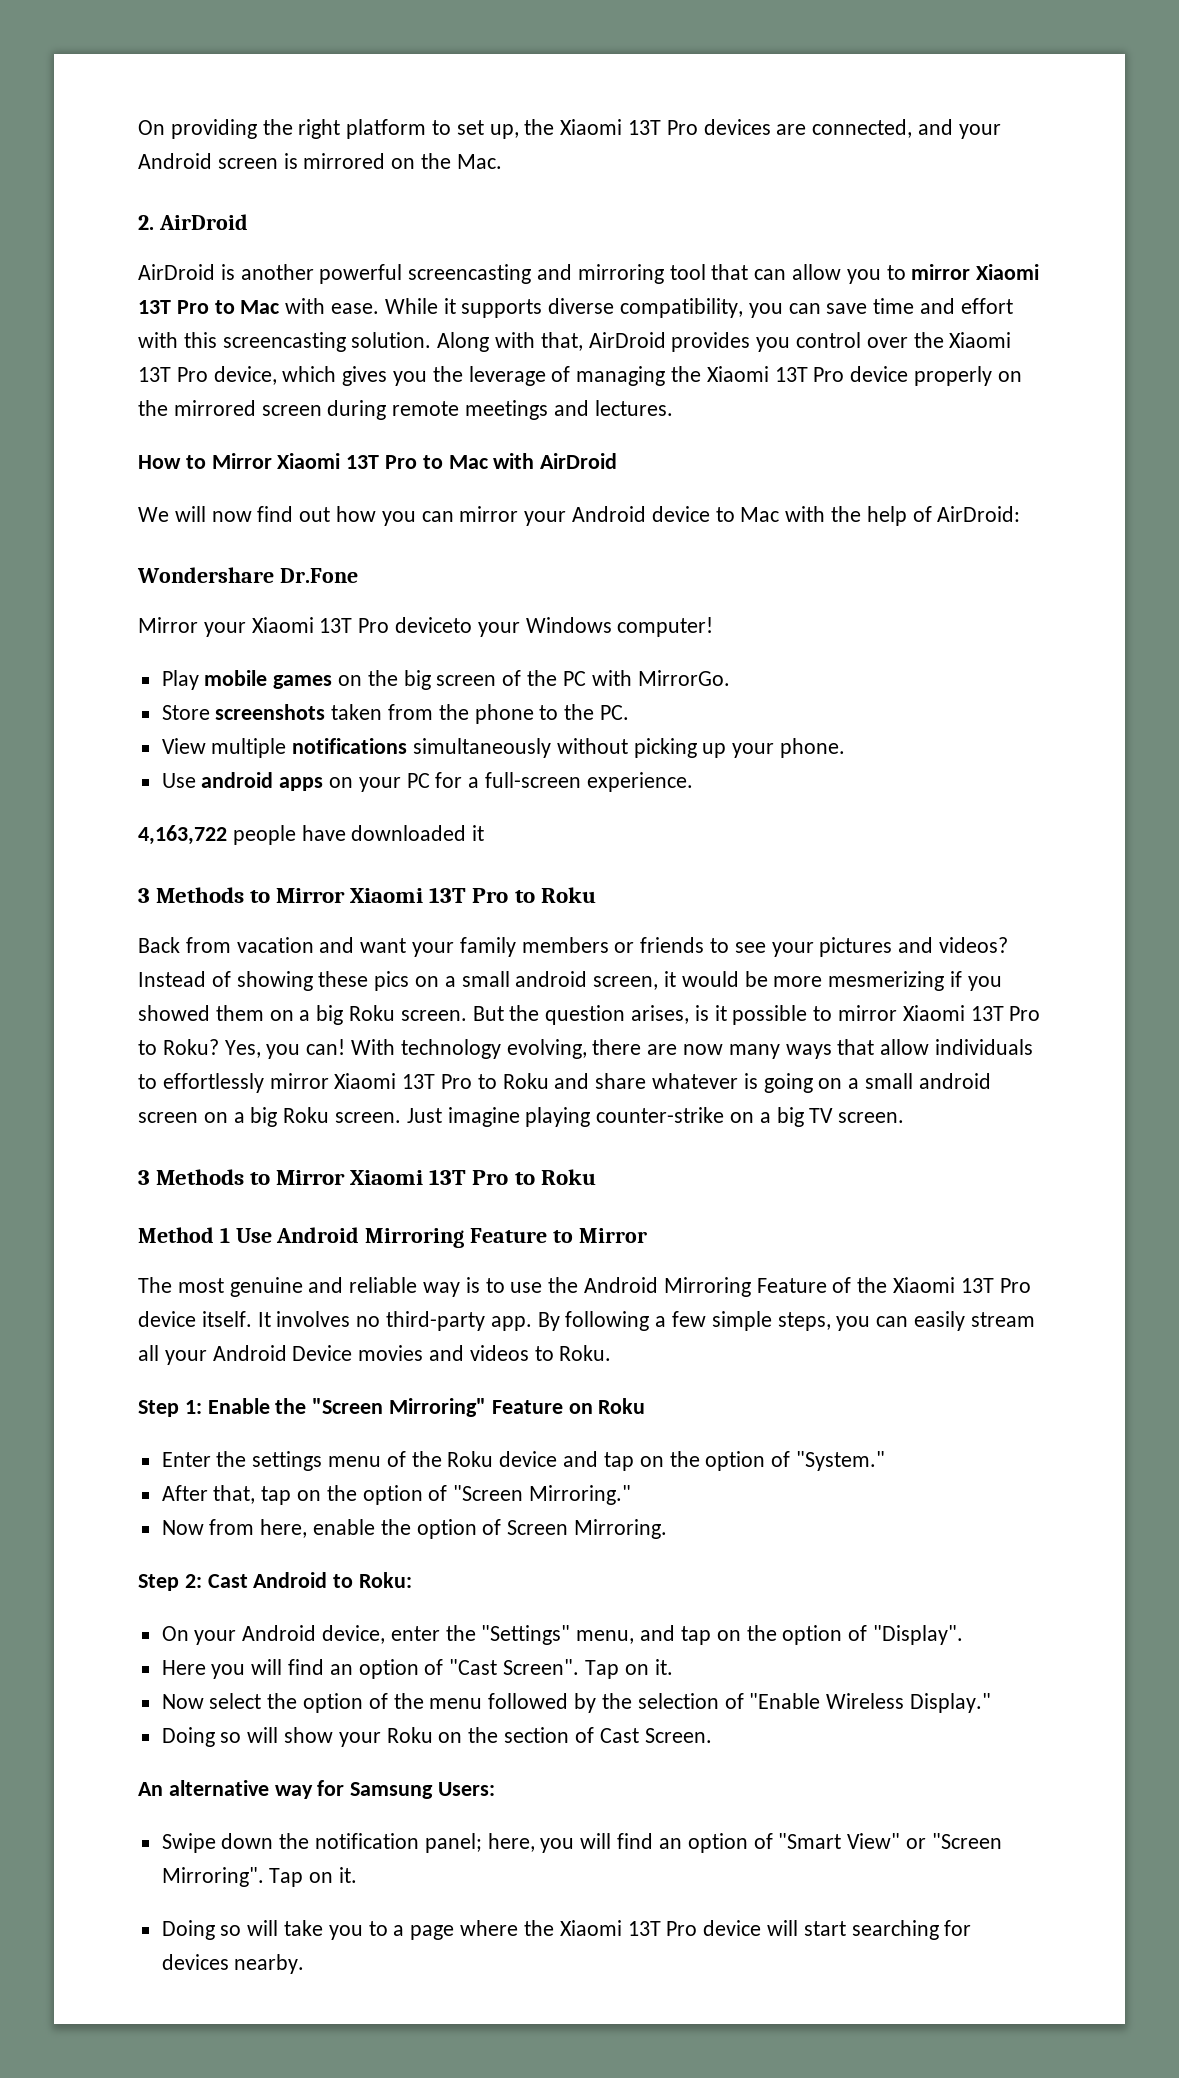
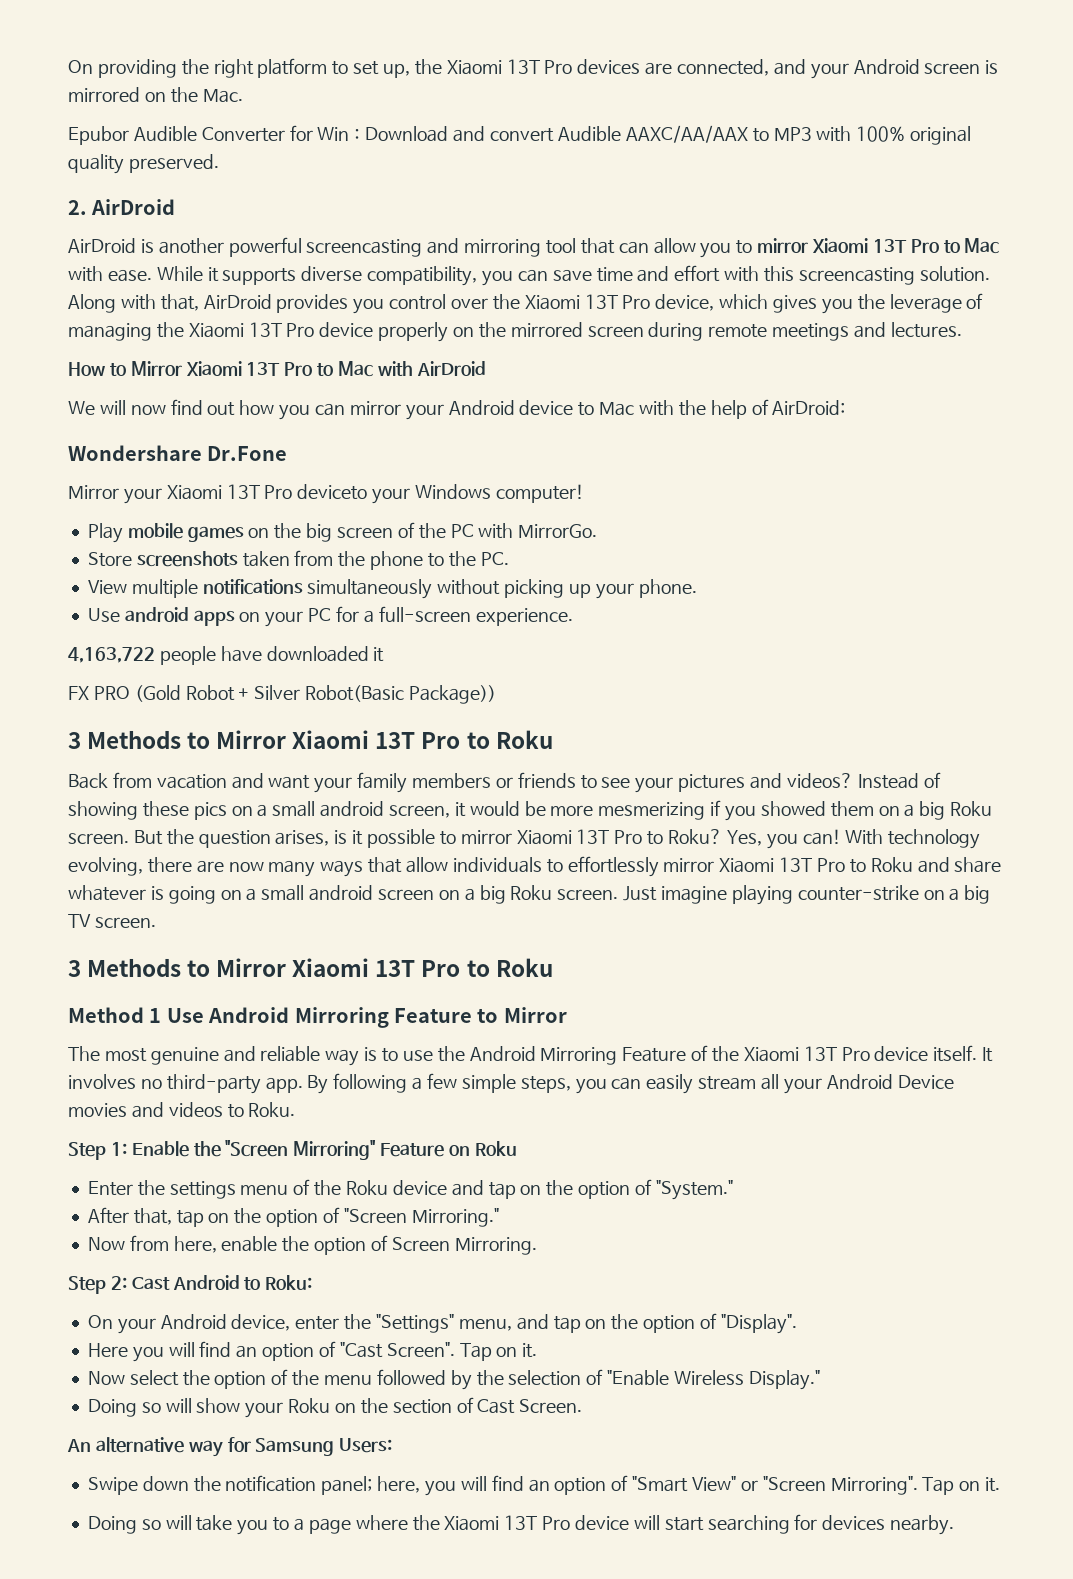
+ Epubor Audible Converter for Win：Download and convert Audible AAXC/AA/AAX to MP3 with 100% original quality preserved.
+ FX PRO (Gold Robot + Silver Robot(Basic Package))

